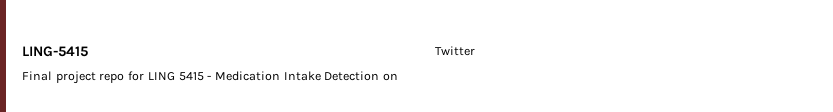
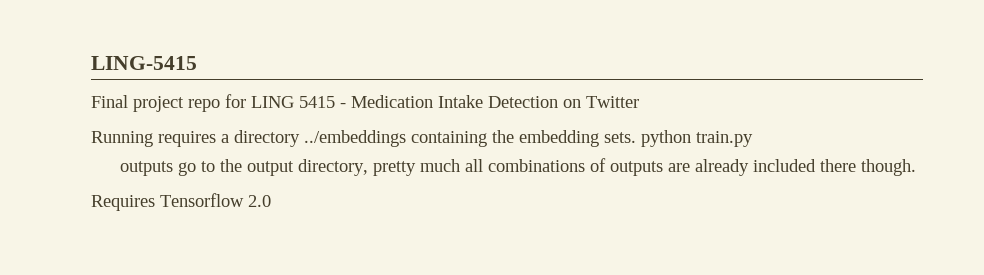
+ Running requires a directory ../embeddings containing the embedding sets. python train.py
+ outputs go to the output directory, pretty much all combinations of outputs are already included there though.
+ Requires Tensorflow 2.0

